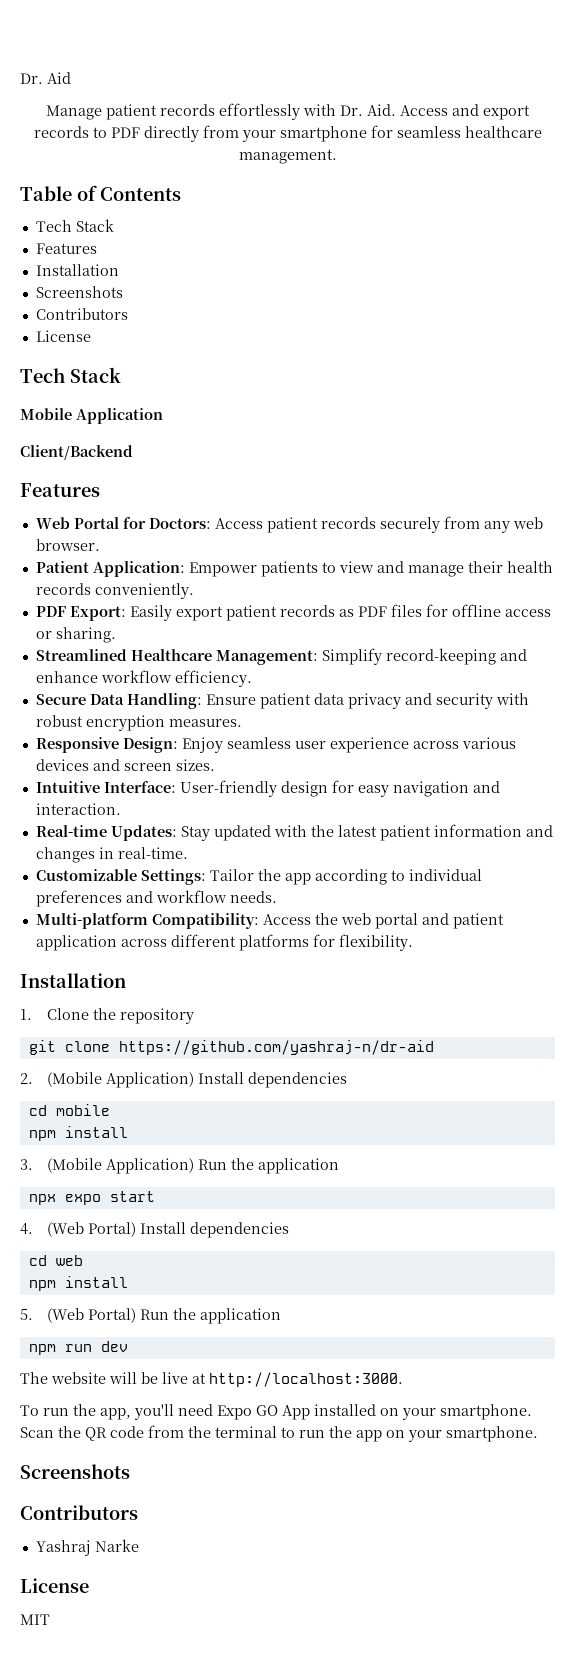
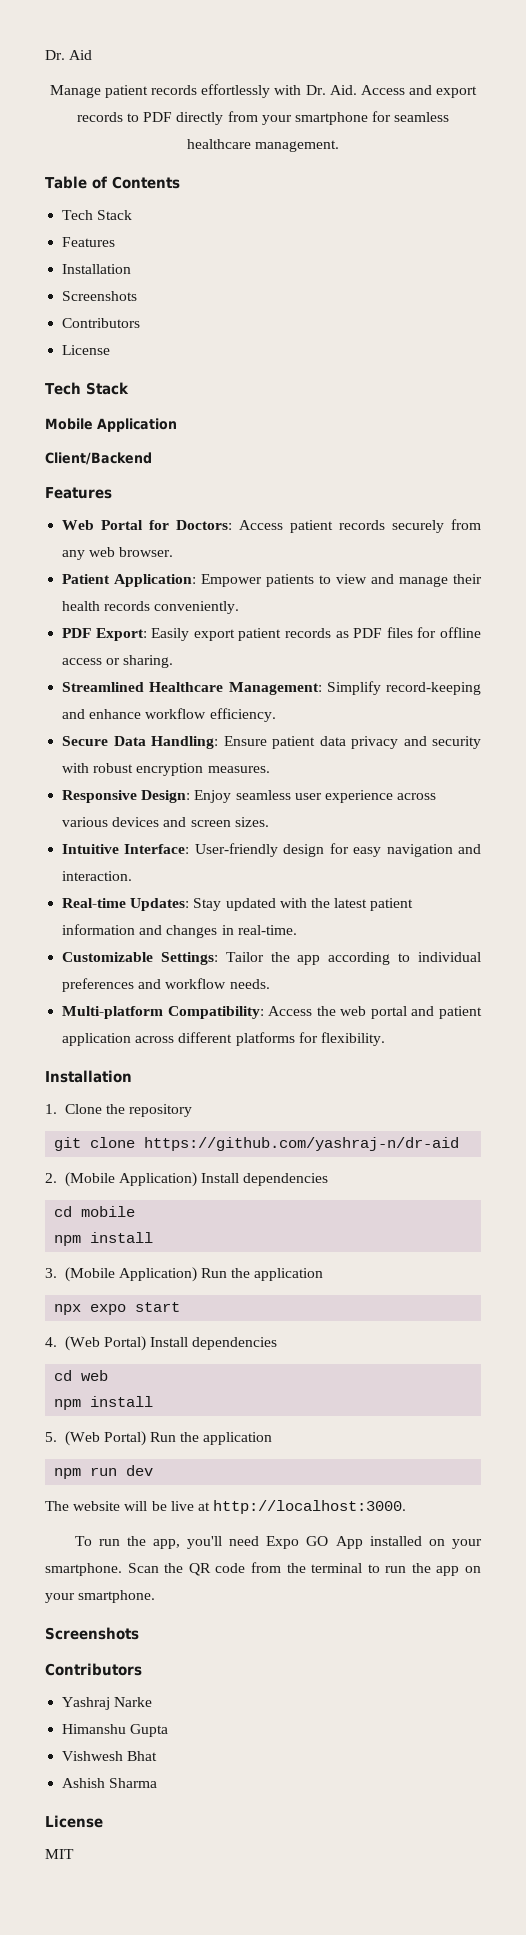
+ Himanshu Gupta
+ Vishwesh Bhat
+ Ashish Sharma

